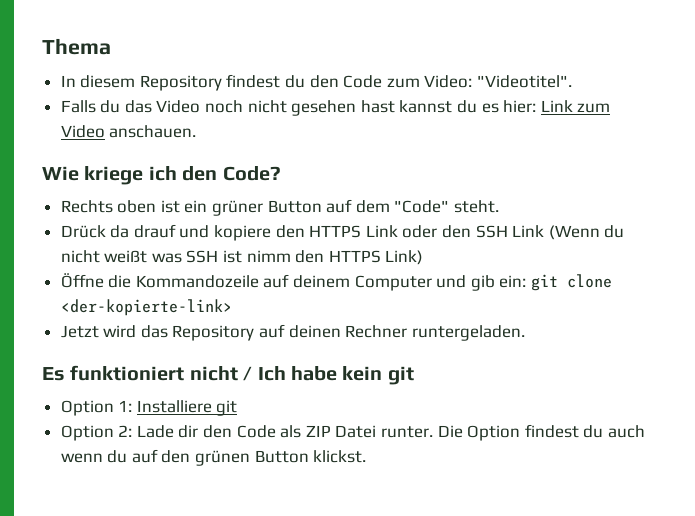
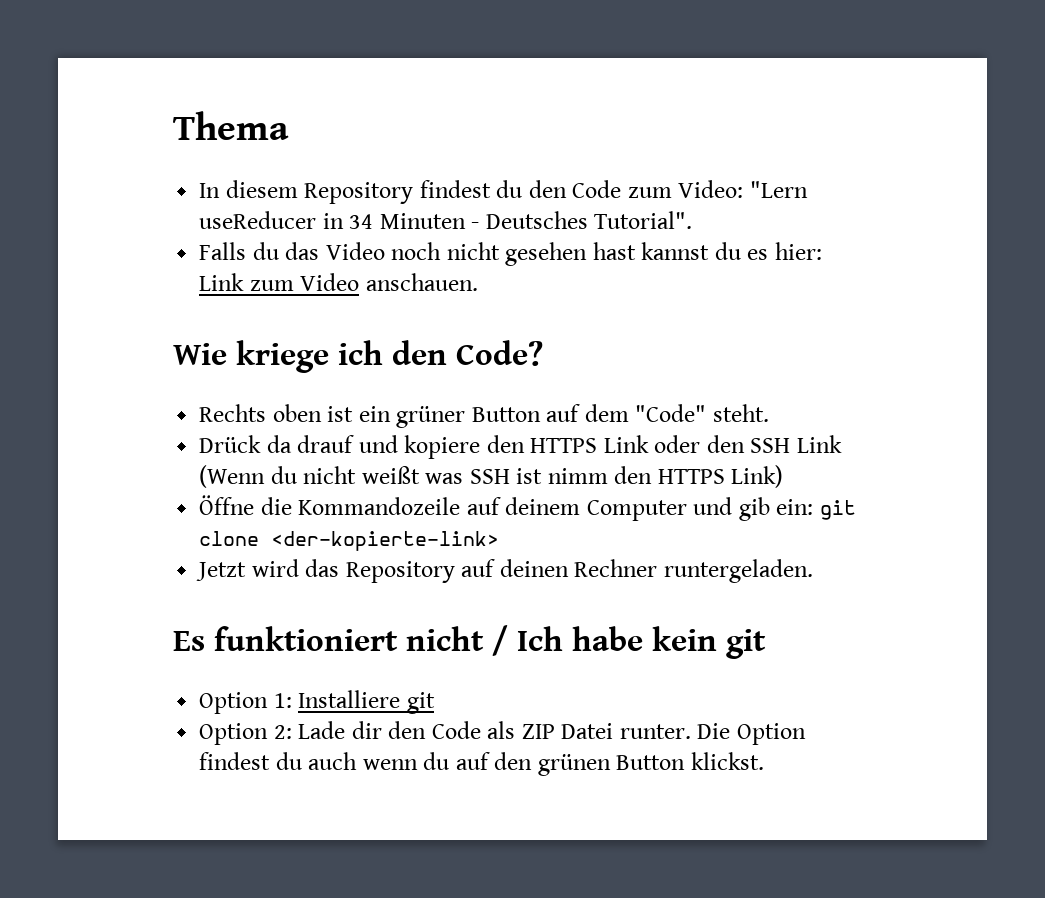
- In diesem Repository findest du den Code zum Video: "Videotitel".
+ In diesem Repository findest du den Code zum Video: "Lern useReducer in 34 Minuten - Deutsches Tutorial".

